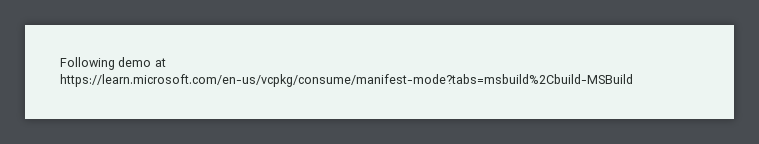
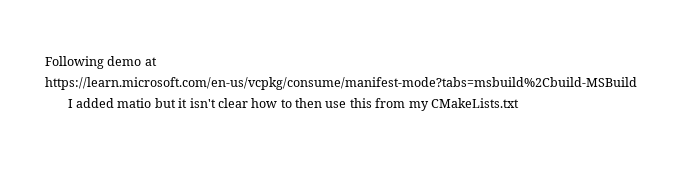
+ I added matio but it isn't clear how to then use this from my CMakeLists.txt

